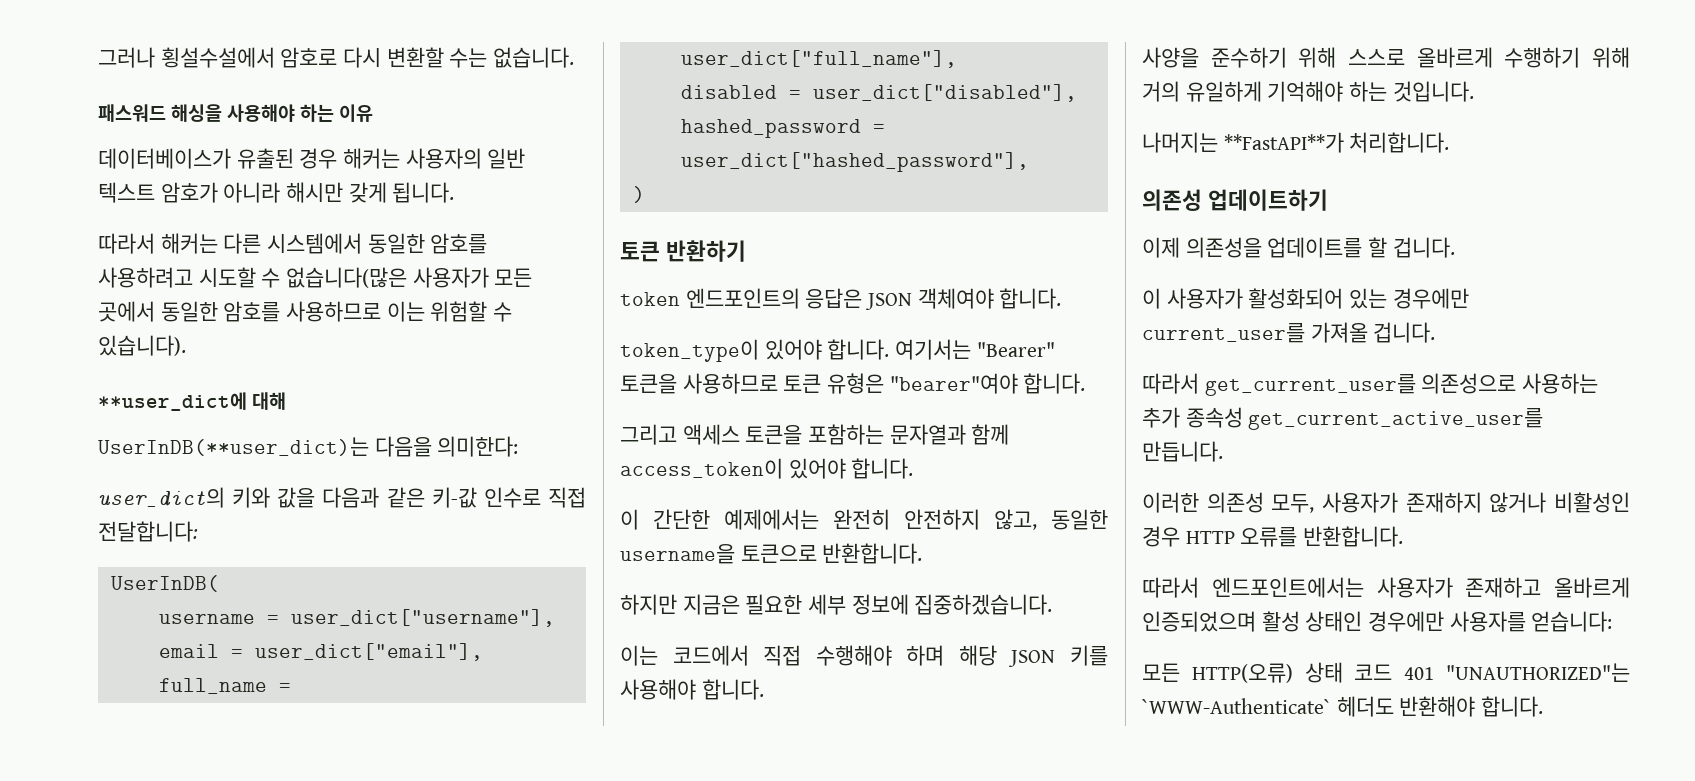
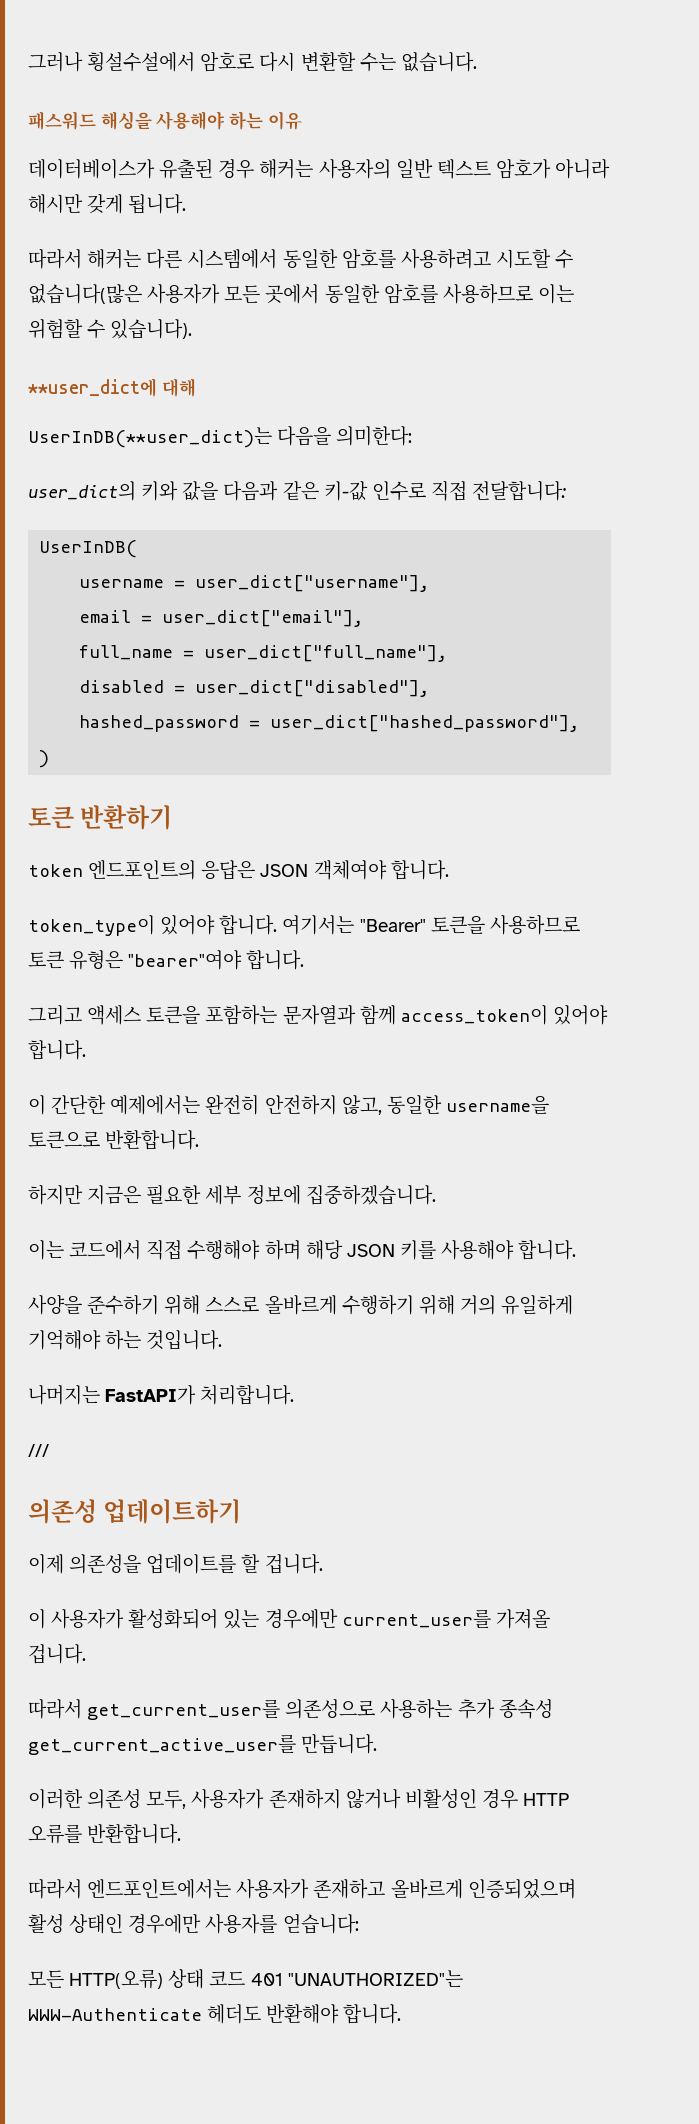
- 나머지는 **FastAPI**가 처리합니다.
+ 나머지는 FastAPI가 처리합니다.
+ ///
- 모든 HTTP(오류) 상태 코드 401 "UNAUTHORIZED"는 `WWW-Authenticate` 헤더도 반환해야 합니다.
+ 모든 HTTP(오류) 상태 코드 401 "UNAUTHORIZED"는 WWW-Authenticate 헤더도 반환해야 합니다.

